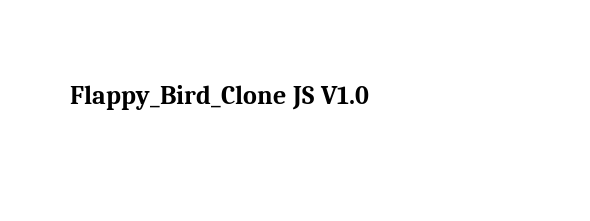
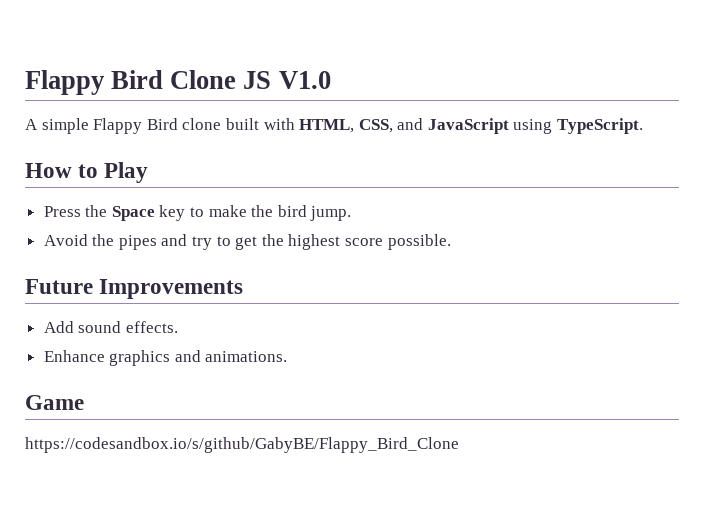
- Flappy_Bird_Clone JS V1.0
+ Flappy Bird Clone JS V1.0
+ A simple Flappy Bird clone built with HTML, CSS, and JavaScript using TypeScript.
+ How to Play
+ Press the Space key to make the bird jump.
+ Avoid the pipes and try to get the highest score possible.
+ Future Improvements
+ Add sound effects.
+ Enhance graphics and animations.
+ Game
+ https://codesandbox.io/s/github/GabyBE/Flappy_Bird_Clone

